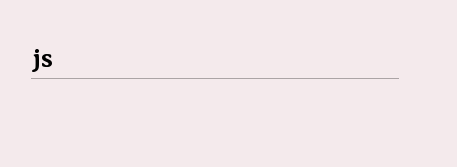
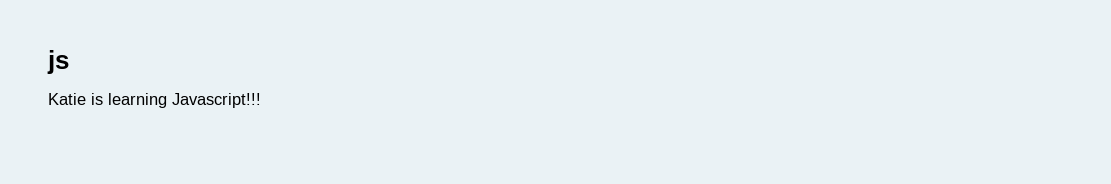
+ Katie is learning Javascript!!!

